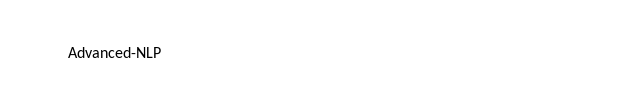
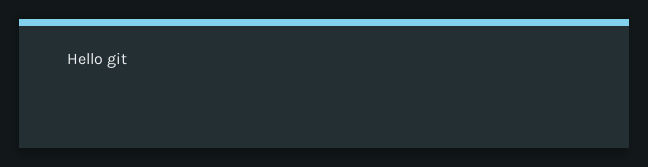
- Advanced-NLP
+ Hello git

